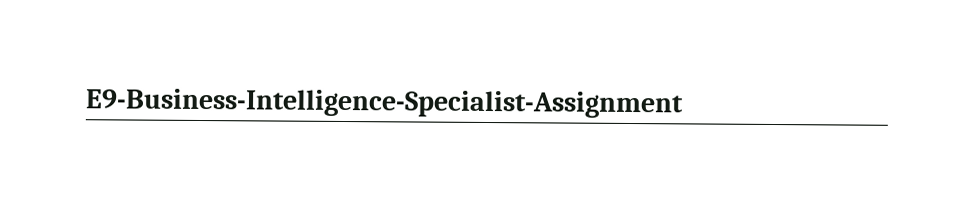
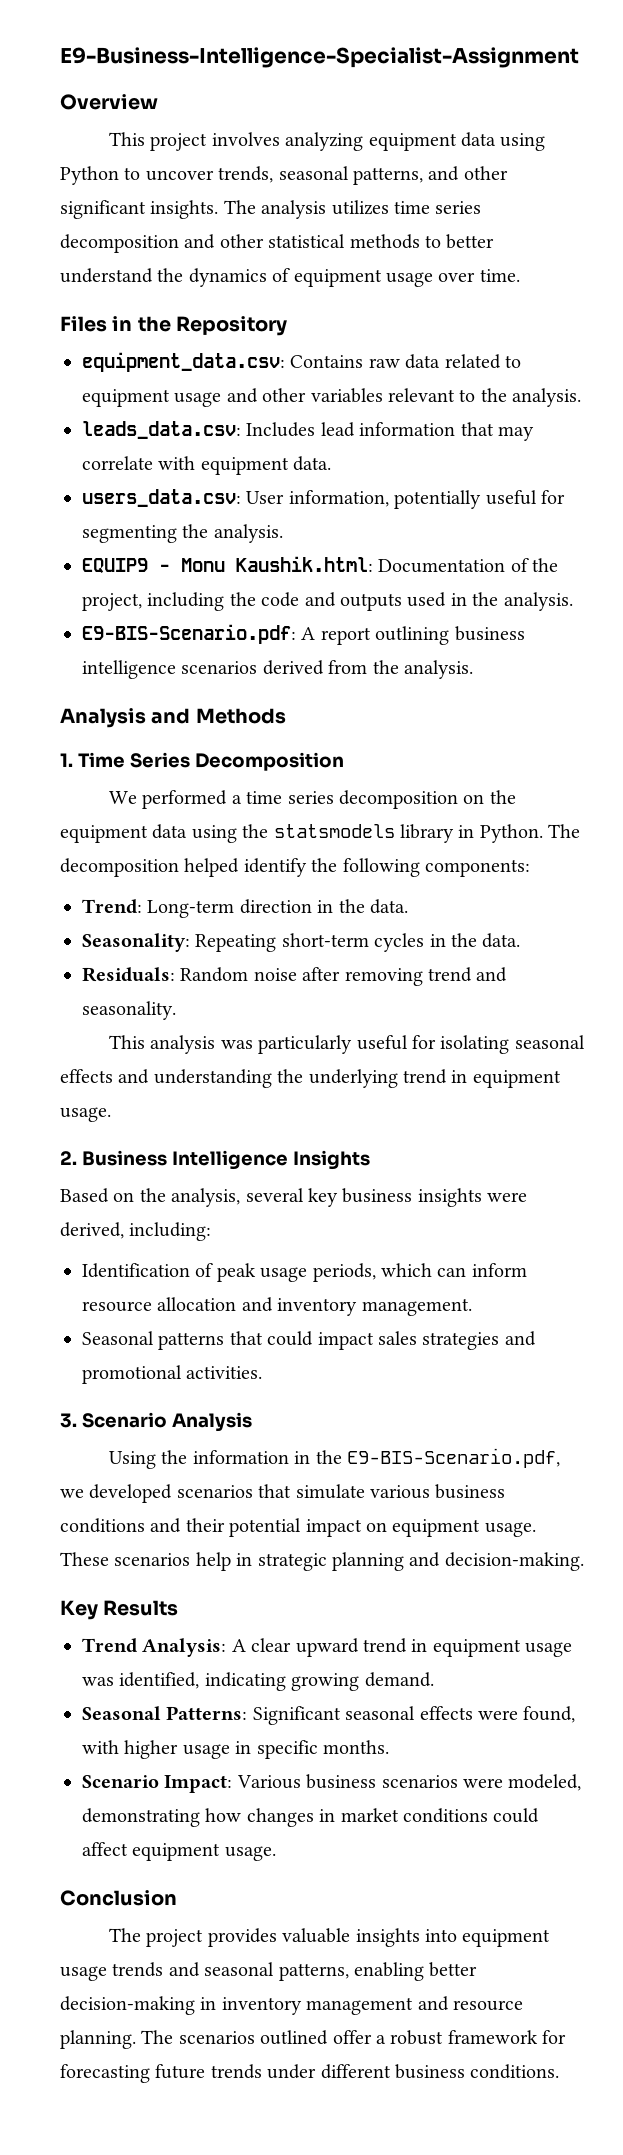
+ Overview
+ This project involves analyzing equipment data using Python to uncover trends, seasonal patterns, and other significant insights. The analysis utilizes time series decomposition and other statistical methods to better understand the dynamics of equipment usage over time.
+ Files in the Repository
+ equipment_data.csv: Contains raw data related to equipment usage and other variables relevant to the analysis.
+ leads_data.csv: Includes lead information that may correlate with equipment data.
+ users_data.csv: User information, potentially useful for segmenting the analysis.
+ EQUIP9 - Monu Kaushik.html: Documentation of the project, including the code and outputs used in the analysis.
+ E9-BIS-Scenario.pdf: A report outlining business intelligence scenarios derived from the analysis.
+ Analysis and Methods
+ 1. Time Series Decomposition
+ We performed a time series decomposition on the equipment data using the statsmodels library in Python. The decomposition helped identify the following components:
+ Trend: Long-term direction in the data.
+ Seasonality: Repeating short-term cycles in the data.
+ Residuals: Random noise after removing trend and seasonality.
+ This analysis was particularly useful for isolating seasonal effects and understanding the underlying trend in equipment usage.
+ 2. Business Intelligence Insights
+ Based on the analysis, several key business insights were derived, including:
+ Identification of peak usage periods, which can inform resource allocation and inventory management.
+ Seasonal patterns that could impact sales strategies and promotional activities.
+ 3. Scenario Analysis
+ Using the information in the E9-BIS-Scenario.pdf, we developed scenarios that simulate various business conditions and their potential impact on equipment usage. These scenarios help in strategic planning and decision-making.
+ Key Results
+ Trend Analysis: A clear upward trend in equipment usage was identified, indicating growing demand.
+ Seasonal Patterns: Significant seasonal effects were found, with higher usage in specific months.
+ Scenario Impact: Various business scenarios were modeled, demonstrating how changes in market conditions could affect equipment usage.
+ Conclusion
+ The project provides valuable insights into equipment usage trends and seasonal patterns, enabling better decision-making in inventory management and resource planning. The scenarios outlined offer a robust framework for forecasting future trends under different business conditions.

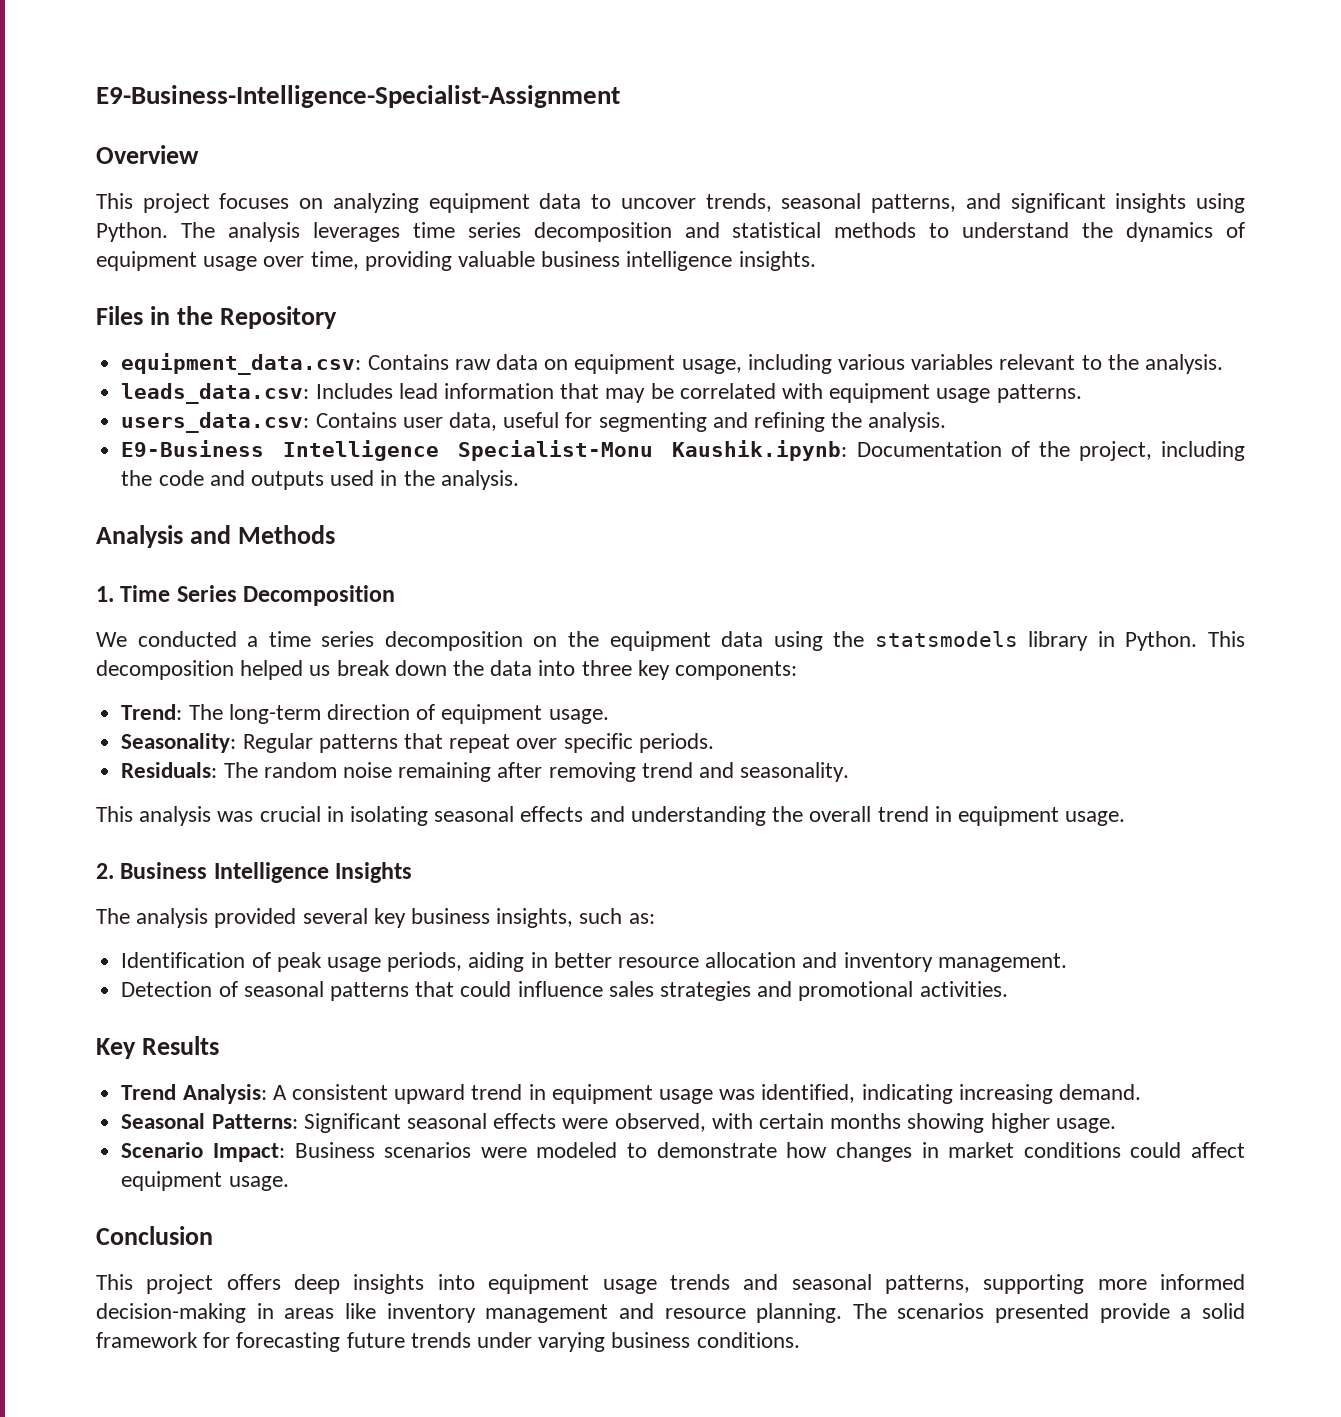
- This project involves analyzing equipment data using Python to uncover trends, seasonal patterns, and other significant insights. The analysis utilizes time series decomposition and other statistical methods to better understand the dynamics of equipment usage over time.
+ This project focuses on analyzing equipment data to uncover trends, seasonal patterns, and significant insights using Python. The analysis leverages time series decomposition and statistical methods to understand the dynamics of equipment usage over time, providing valuable business intelligence insights.
- equipment_data.csv: Contains raw data related to equipment usage and other variables relevant to the analysis.
+ equipment_data.csv: Contains raw data on equipment usage, including various variables relevant to the analysis.
- leads_data.csv: Includes lead information that may correlate with equipment data.
- users_data.csv: User information, potentially useful for segmenting the analysis.
- EQUIP9 - Monu Kaushik.html: Documentation of the project, including the code and outputs used in the analysis.
+ leads_data.csv: Includes lead information that may be correlated with equipment usage patterns.
+ users_data.csv: Contains user data, useful for segmenting and refining the analysis.
+ E9-Business Intelligence Specialist-Monu Kaushik.ipynb: Documentation of the project, including the code and outputs used in the analysis.
- E9-BIS-Scenario.pdf: A report outlining business intelligence scenarios derived from the analysis.
- We performed a time series decomposition on the equipment data using the statsmodels library in Python.
+ We conducted a time series decomposition on the equipment data using the statsmodels library in Python.
- The decomposition helped identify the following components:
- Trend: Long-term direction in the data.
- Seasonality: Repeating short-term cycles in the data.
- Residuals: Random noise after removing trend and seasonality.
+ This decomposition helped us break down the data into three key components:
+ Trend: The long-term direction of equipment usage.
+ Seasonality: Regular patterns that repeat over specific periods.
+ Residuals: The random noise remaining after removing trend and seasonality.
- This analysis was particularly useful for isolating seasonal effects and understanding the underlying trend in equipment usage.
+ This analysis was crucial in isolating seasonal effects and understanding the overall trend in equipment usage.
- Based on the analysis, several key business insights were derived, including:
+ The analysis provided several key business insights, such as:
- Identification of peak usage periods, which can inform resource allocation and inventory management.
+ Identification of peak usage periods, aiding in better resource allocation and inventory management.
- Seasonal patterns that could impact sales strategies and promotional activities.
+ Detection of seasonal patterns that could influence sales strategies and promotional activities.
- 3. Scenario Analysis
- Using the information in the E9-BIS-Scenario.pdf, we developed scenarios that simulate various business conditions and their potential impact on equipment usage. These scenarios help in strategic planning and decision-making.
- Trend Analysis: A clear upward trend in equipment usage was identified, indicating growing demand.
+ Trend Analysis: A consistent upward trend in equipment usage was identified, indicating increasing demand.
- Seasonal Patterns: Significant seasonal effects were found, with higher usage in specific months.
- Scenario Impact: Various business scenarios were modeled, demonstrating how changes in market conditions could affect equipment usage.
+ Seasonal Patterns: Significant seasonal effects were observed, with certain months showing higher usage.
+ Scenario Impact: Business scenarios were modeled to demonstrate how changes in market conditions could affect equipment usage.
- The project provides valuable insights into equipment usage trends and seasonal patterns, enabling better decision-making in inventory management and resource planning.
+ This project offers deep insights into equipment usage trends and seasonal patterns, supporting more informed decision-making in areas like inventory management and resource planning.
- The scenarios outlined offer a robust framework for forecasting future trends under different business conditions.
+ The scenarios presented provide a solid framework for forecasting future trends under varying business conditions.

